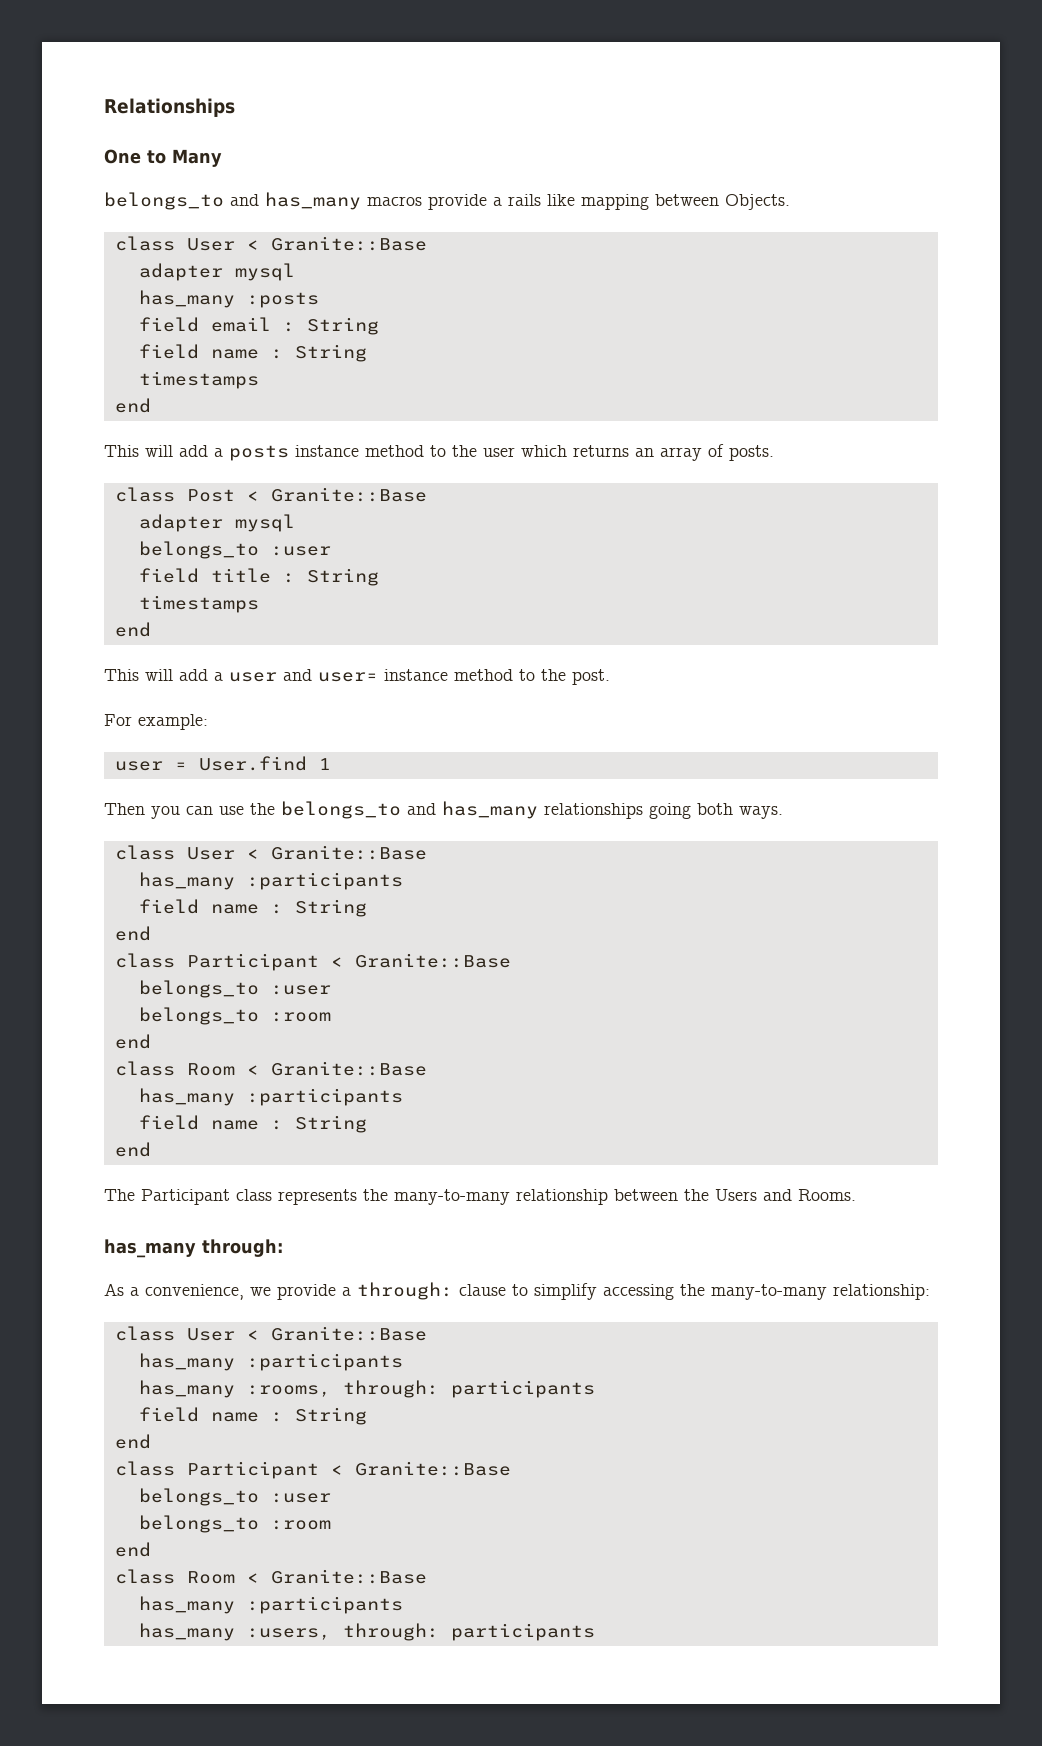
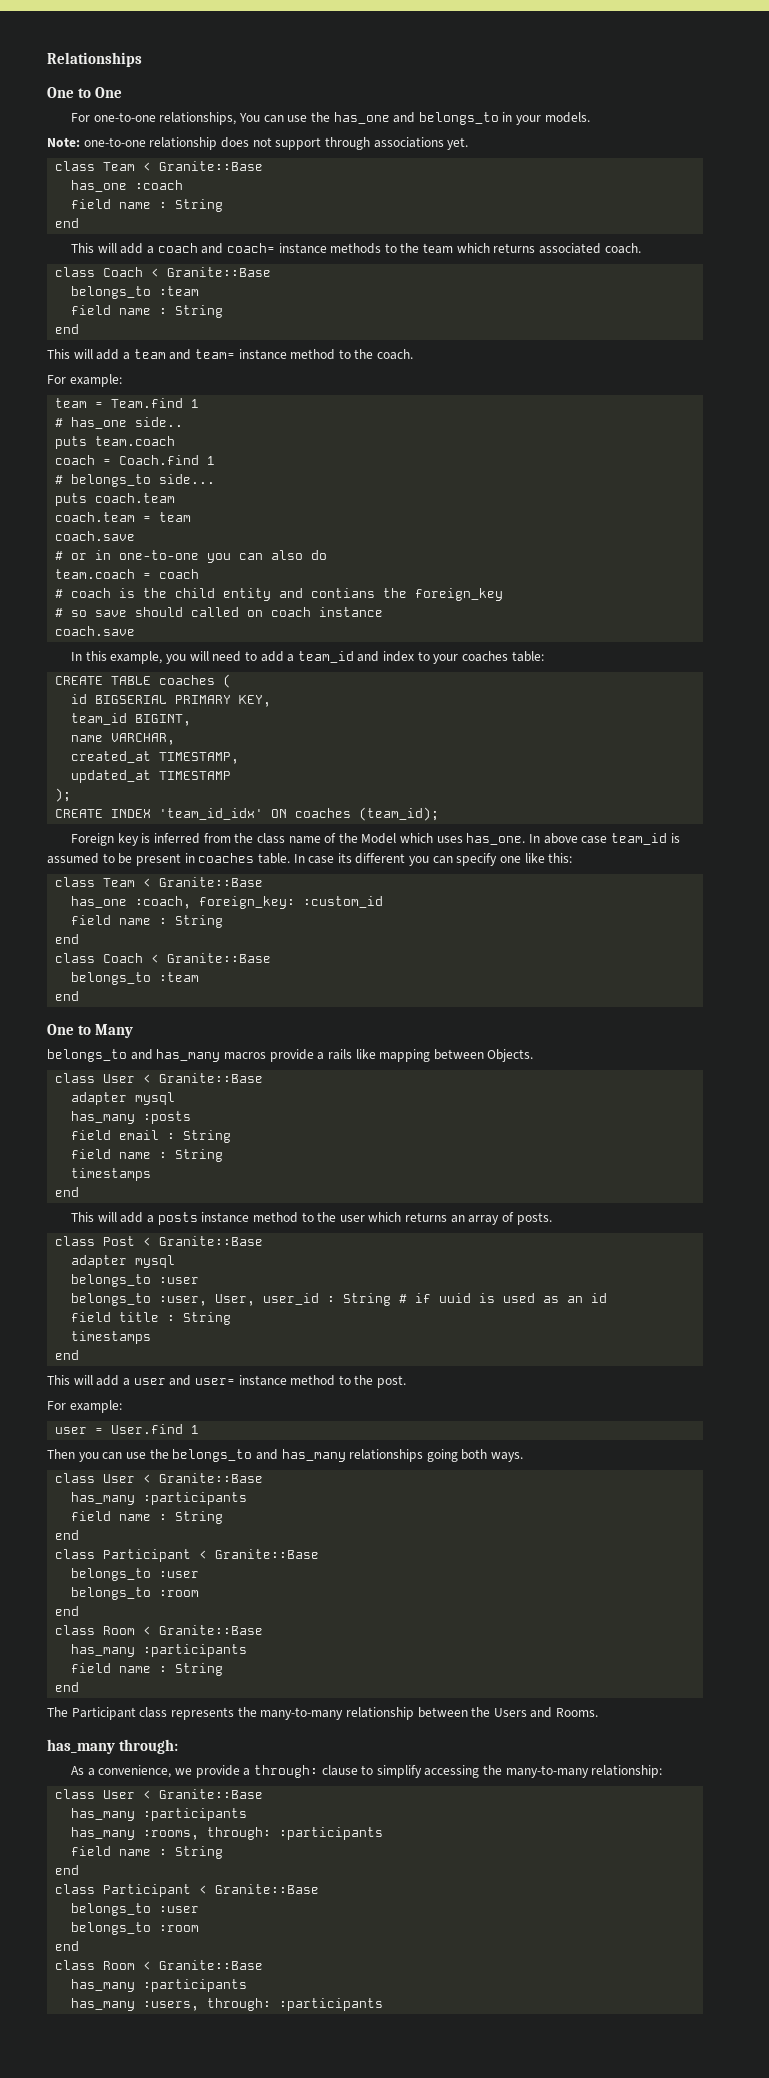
+ One to One
+ For one-to-one relationships, You can use the has_one and belongs_to in your models.
+ Note: one-to-one relationship does not support through associations yet.
+ class Team < Granite::Base
+ has_one :coach
+ field name : String
+ end
+ This will add a coach and coach= instance methods to the team which returns associated coach.
+ class Coach < Granite::Base
+ belongs_to :team
+ field name : String
+ end
+ This will add a team and team= instance method to the coach.
+ For example:
+ team = Team.find 1
+ # has_one side..
+ puts team.coach
+ coach = Coach.find 1
+ # belongs_to side...
+ puts coach.team
+ coach.team = team
+ coach.save
+ # or in one-to-one you can also do
+ team.coach = coach
+ # coach is the child entity and contians the foreign_key
+ # so save should called on coach instance
+ coach.save
+ In this example, you will need to add a team_id and index to your coaches table:
+ CREATE TABLE coaches (
+ id BIGSERIAL PRIMARY KEY,
+ team_id BIGINT,
+ name VARCHAR,
+ created_at TIMESTAMP,
+ updated_at TIMESTAMP
+ );
+ CREATE INDEX 'team_id_idx' ON coaches (team_id);
+ Foreign key is inferred from the class name of the Model which uses has_one. In above case team_id is assumed to be present in coaches table. In case its different you can specify one like this:
+ class Team < Granite::Base
+ has_one :coach, foreign_key: :custom_id
+ field name : String
+ end
+ class Coach < Granite::Base
+ belongs_to :team
+ end
+ belongs_to :user, User, user_id : String # if uuid is used as an id
- has_many :rooms, through: participants
+ has_many :rooms, through: :participants
- has_many :users, through: participants
+ has_many :users, through: :participants

